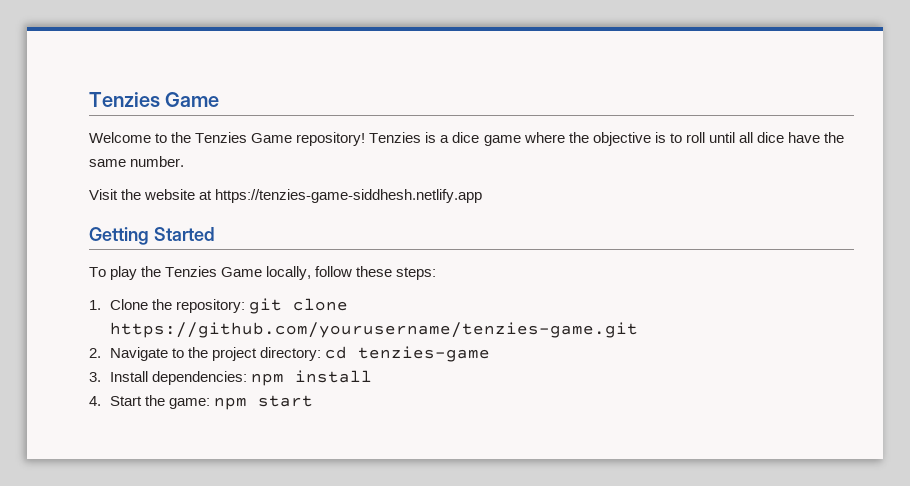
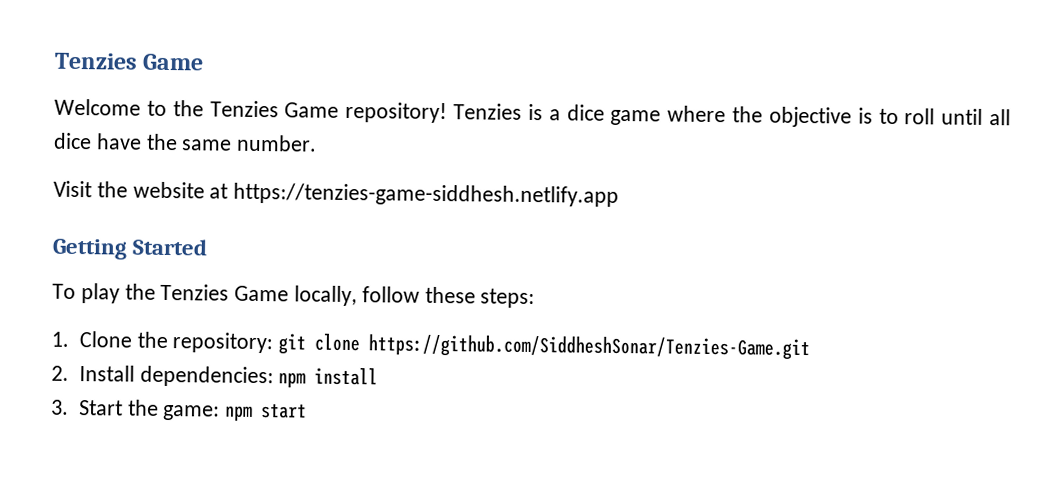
- 1. Clone the repository: git clone https://github.com/yourusername/tenzies-game.git
- 2. Navigate to the project directory: cd tenzies-game
- 3. Install dependencies: npm install
+ 1. Clone the repository: git clone https://github.com/SiddheshSonar/Tenzies-Game.git
+ 2. Install dependencies: npm install
- 4. Start the game: npm start
+ 3. Start the game: npm start

